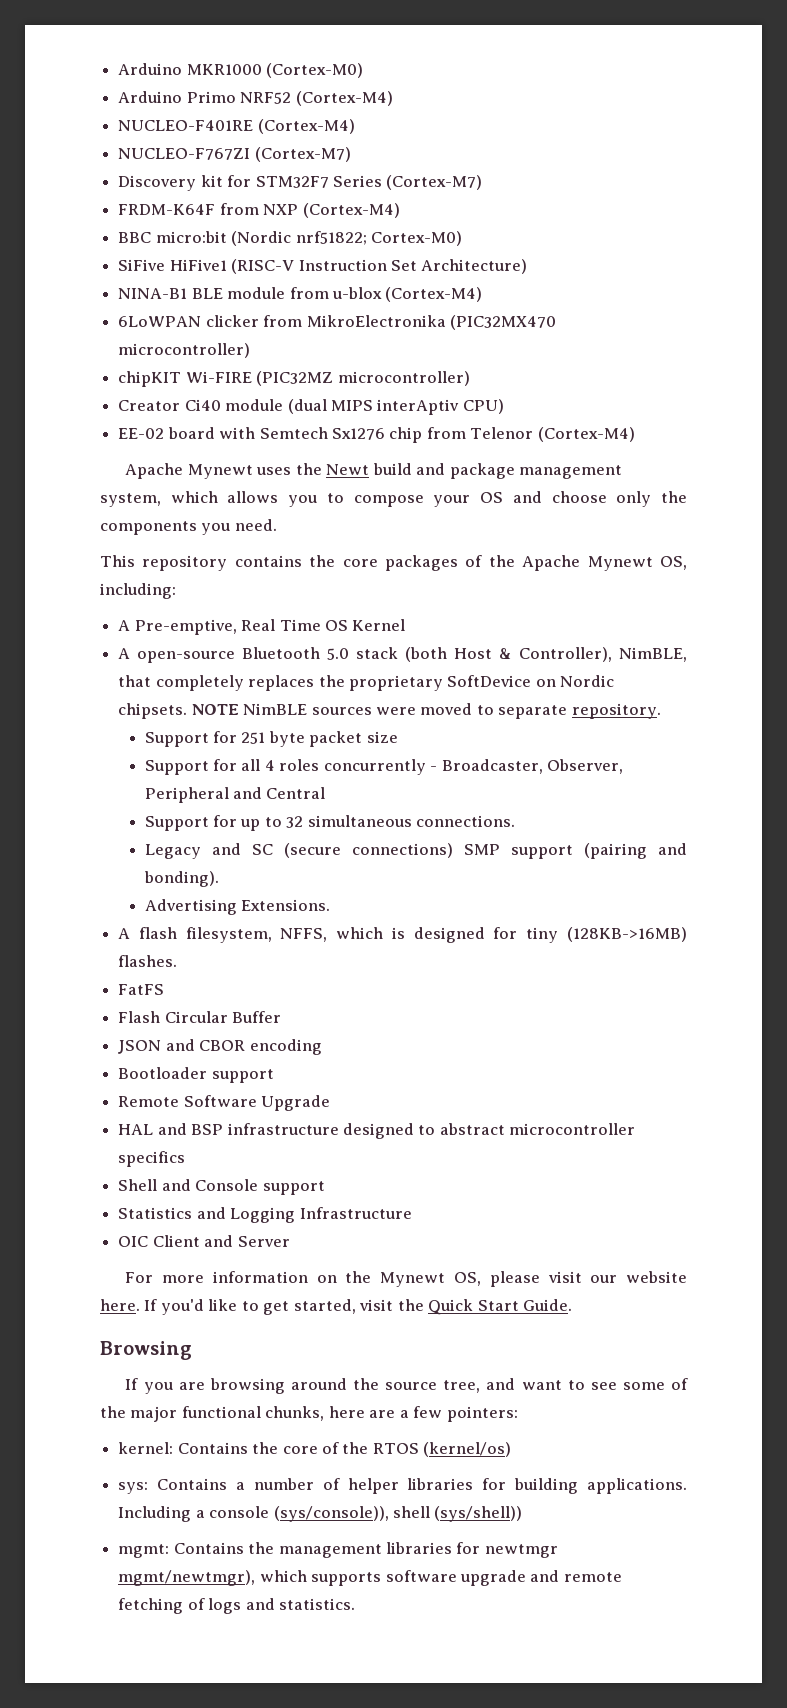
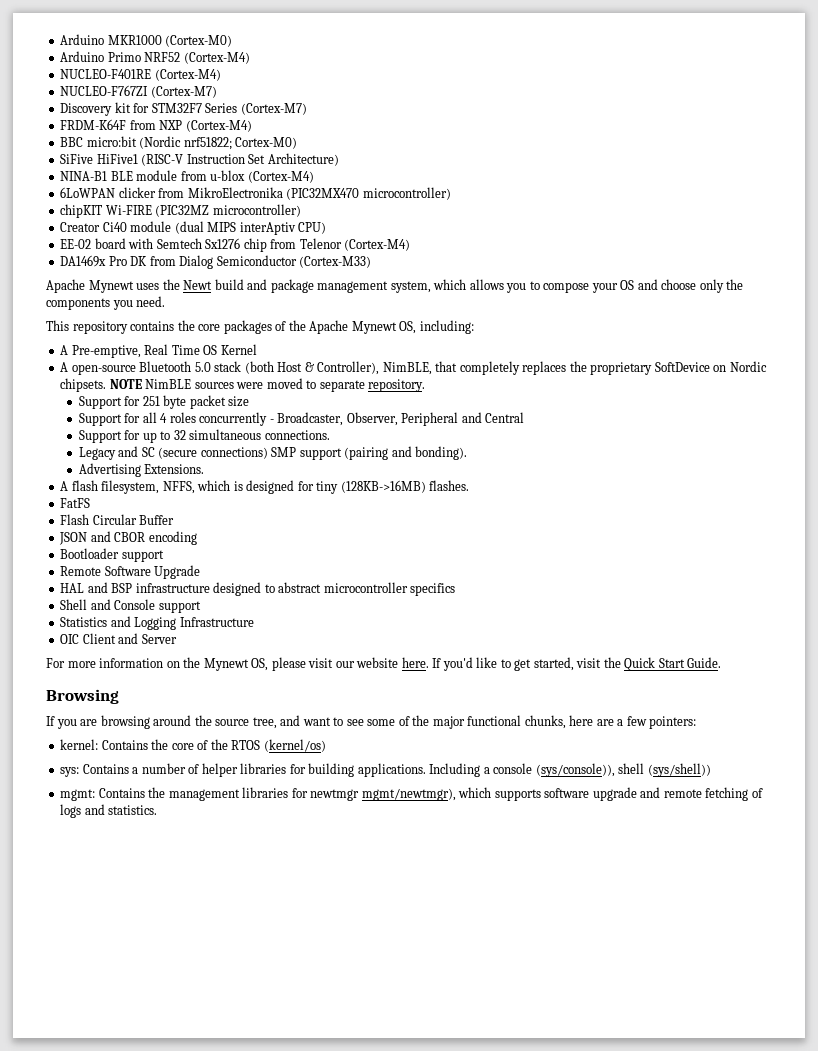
+ DA1469x Pro DK from Dialog Semiconductor (Cortex-M33)

